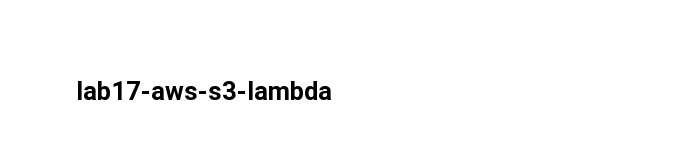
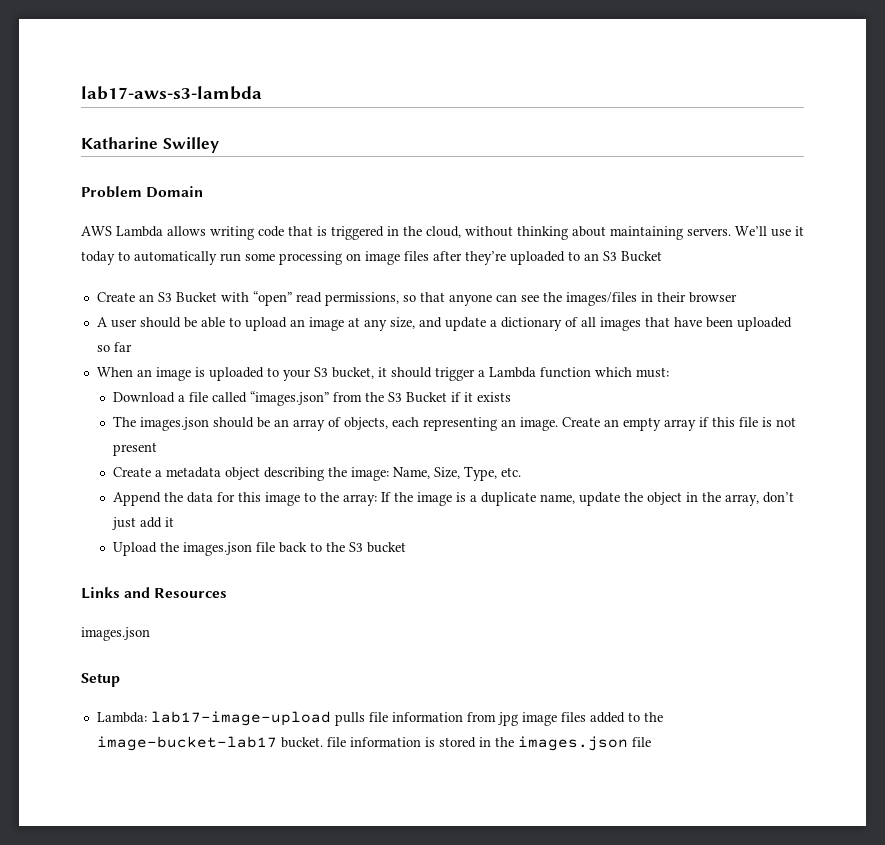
+ Katharine Swilley
+ Problem Domain
+ AWS Lambda allows writing code that is triggered in the cloud, without thinking about maintaining servers. We’ll use it today to automatically run some processing on image files after they’re uploaded to an S3 Bucket
+ Create an S3 Bucket with “open” read permissions, so that anyone can see the images/files in their browser
+ A user should be able to upload an image at any size, and update a dictionary of all images that have been uploaded so far
+ When an image is uploaded to your S3 bucket, it should trigger a Lambda function which must:
+ Download a file called “images.json” from the S3 Bucket if it exists
+ The images.json should be an array of objects, each representing an image. Create an empty array if this file is not present
+ Create a metadata object describing the image: Name, Size, Type, etc.
+ Append the data for this image to the array: If the image is a duplicate name, update the object in the array, don’t just add it
+ Upload the images.json file back to the S3 bucket
+ Links and Resources
+ images.json
+ Setup
+ Lambda: lab17-image-upload pulls file information from jpg image files added to the image-bucket-lab17 bucket. file information is stored in the images.json file

